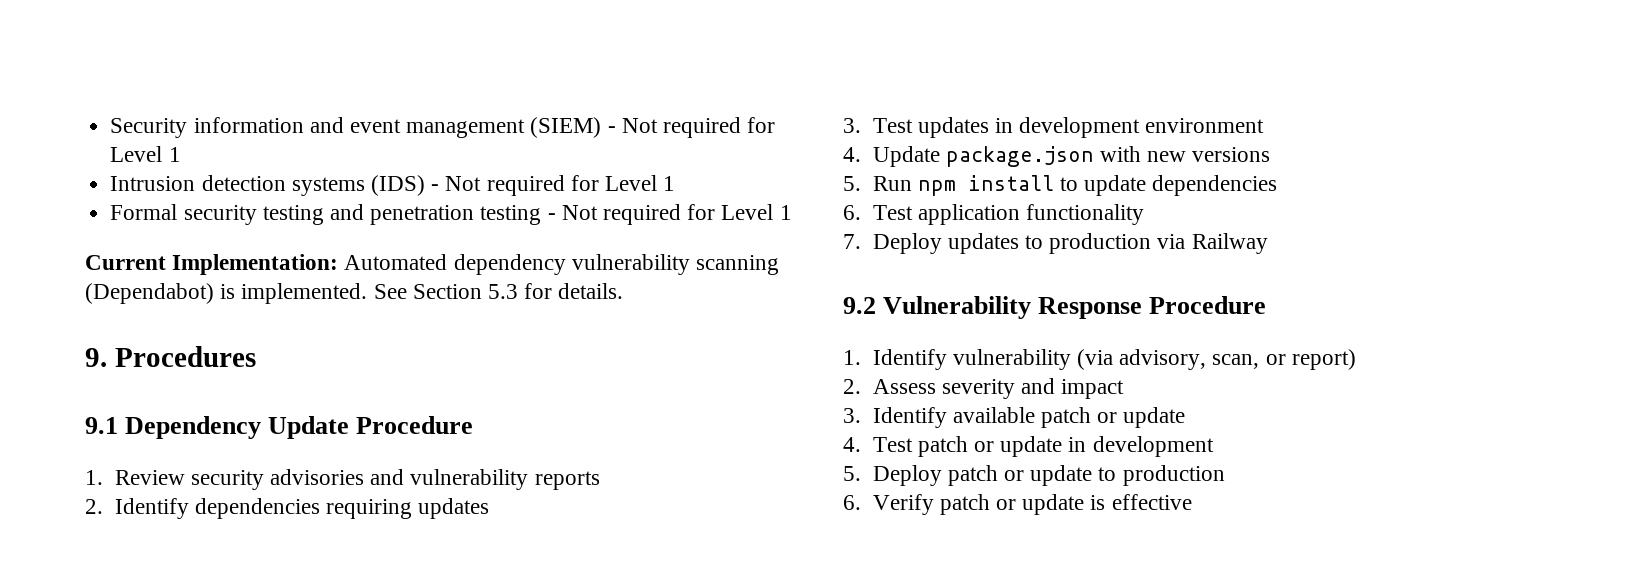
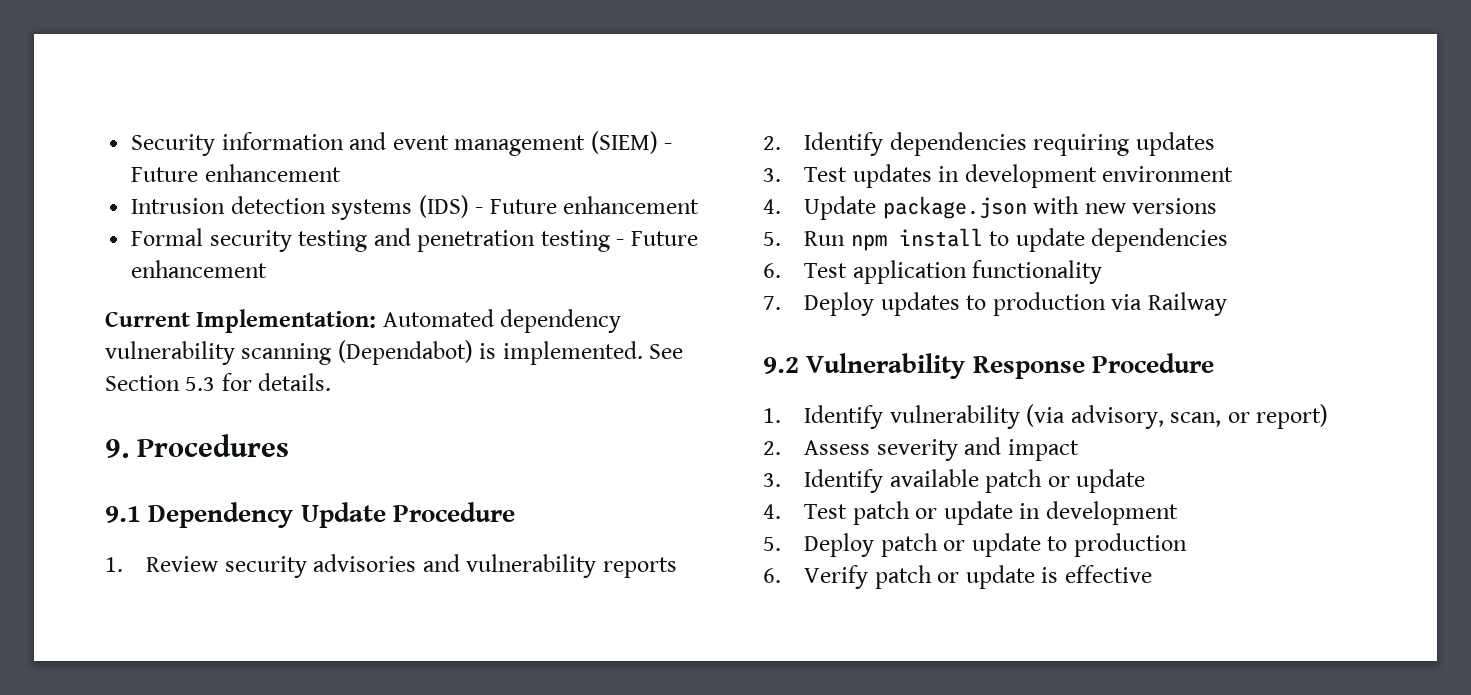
- Security information and event management (SIEM) - Not required for Level 1
+ Security information and event management (SIEM) - Future enhancement
- Intrusion detection systems (IDS) - Not required for Level 1
+ Intrusion detection systems (IDS) - Future enhancement
- Formal security testing and penetration testing - Not required for Level 1
+ Formal security testing and penetration testing - Future enhancement

